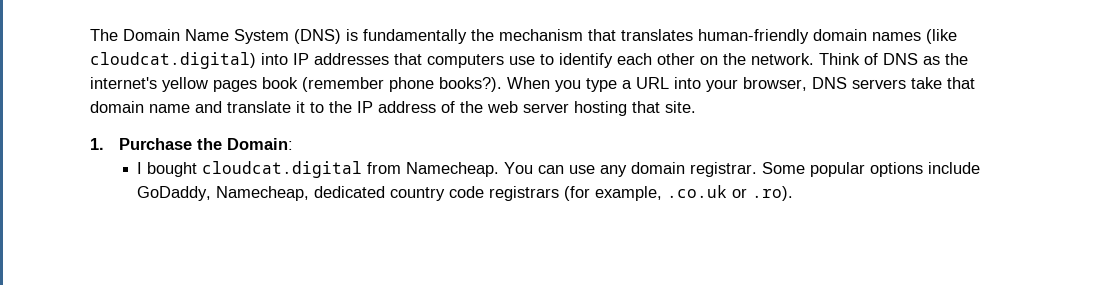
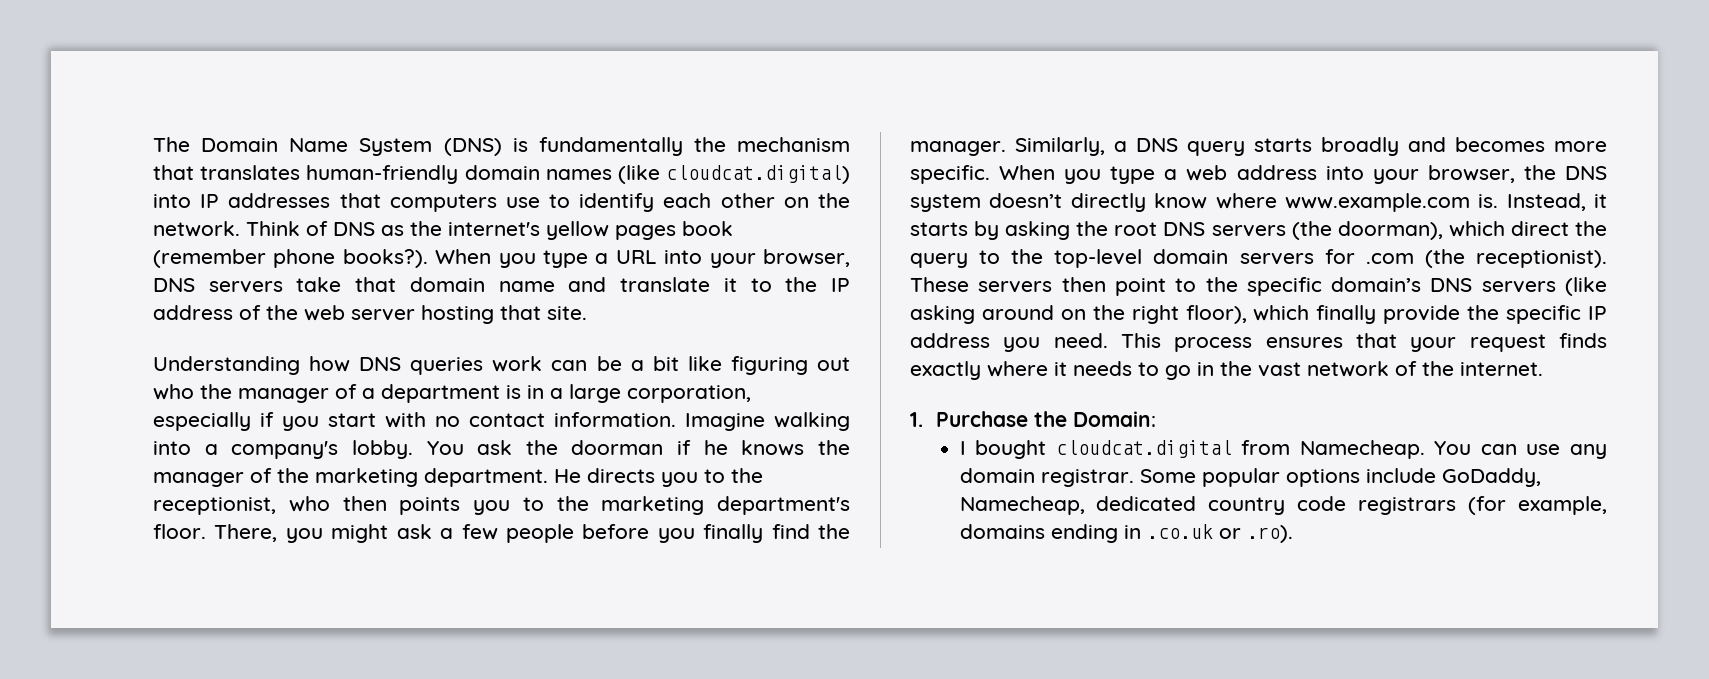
+ Understanding how DNS queries work can be a bit like figuring out who the manager of a department is in a large corporation, especially if you start with no contact information. Imagine walking into a company's lobby. You ask the doorman if he knows the manager of the marketing department. He directs you to the receptionist, who then points you to the marketing department's floor. There, you might ask a few people before you finally find the manager. Similarly, a DNS query starts broadly and becomes more specific. When you type a web address into your browser, the DNS system doesn’t directly know where www.example.com is. Instead, it starts by asking the root DNS servers (the doorman), which direct the query to the top-level domain servers for .com (the receptionist). These servers then point to the specific domain’s DNS servers (like asking around on the right floor), which finally provide the specific IP address you need. This process ensures that your request finds exactly where it needs to go in the vast network of the internet.
- Some popular options include GoDaddy, Namecheap, dedicated country code registrars (for example, .co.uk or .ro).
+ Some popular options include GoDaddy, Namecheap, dedicated country code registrars (for example, domains ending in .co.uk or .ro).

